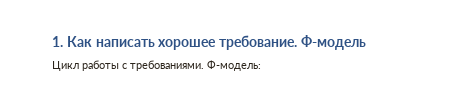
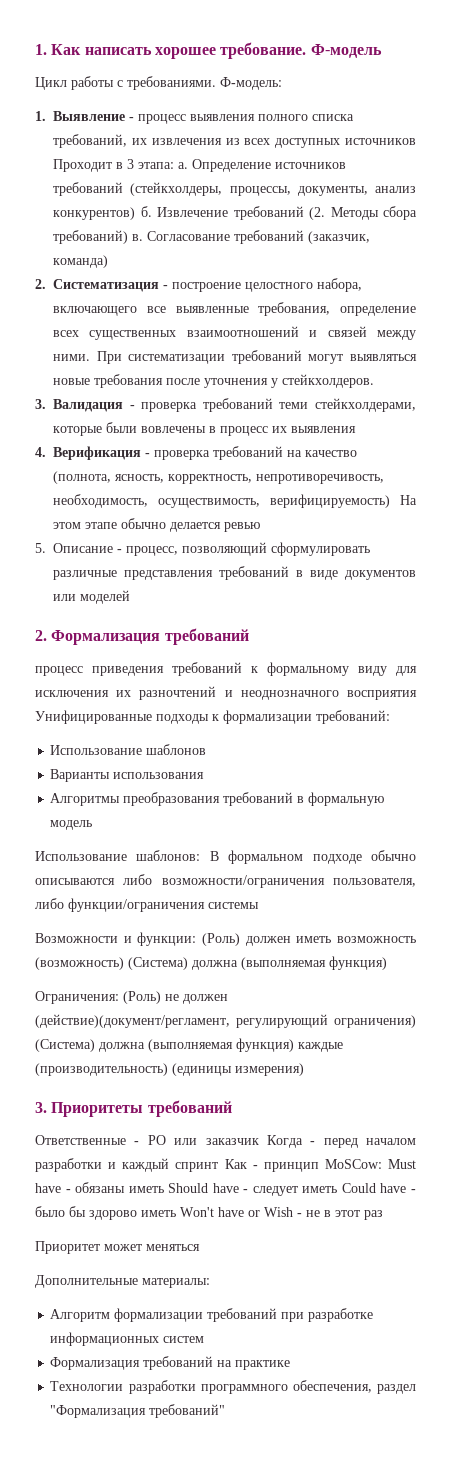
+ 1. Выявление - процесс выявления полного списка требований, их извлечения из всех доступных источников Проходит в 3 этапа: а. Определение источников требований (стейкхолдеры, процессы, документы, анализ конкурентов) б. Извлечение требований (2. Методы сбора требований) в. Согласование требований (заказчик, команда)
+ 2. Систематизация - построение целостного набора, включающего все выявленные требования, определение всех существенных взаимоотношений и связей между ними. При систематизации требований могут выявляться новые требования после уточнения у стейкхолдеров.
+ 3. Валидация - проверка требований теми стейкхолдерами, которые были вовлечены в процесс их выявления
+ 4. Верификация - проверка требований на качество (полнота, ясность, корректность, непротиворечивость, необходимость, осуществимость, верифицируемость) На этом этапе обычно делается ревью
+ 5. Описание - процесс, позволяющий сформулировать различные представления требований в виде документов или моделей
+ 2. Формализация требований
+ процесс приведения требований к формальному виду для исключения их разночтений и неоднозначного восприятия Унифицированные подходы к формализации требований:
+ Использование шаблонов
+ Варианты использования
+ Алгоритмы преобразования требований в формальную модель
+ Использование шаблонов: В формальном подходе обычно описываются либо возможности/ограничения пользователя, либо функции/ограничения системы
+ Возможности и функции: (Роль) должен иметь возможность (возможность) (Система) должна (выполняемая функция)
+ Ограничения: (Роль) не должен (действие)(документ/регламент, регулирующий ограничения) (Система) должна (выполняемая функция) каждые (производительность) (единицы измерения)
+ 3. Приоритеты требований
+ Ответственные - РО или заказчик Когда - перед началом разработки и каждый спринт Как - принцип MoSCow: Must have - обязаны иметь Should have - следует иметь Could have - было бы здорово иметь Won't have or Wish - не в этот раз
+ Приоритет может меняться
+ Дополнительные материалы:
+ Алгоритм формализации требований при разработке информационных систем
+ Формализация требований на практике
+ Технологии разработки программного обеспечения, раздел "Формализация требований"

